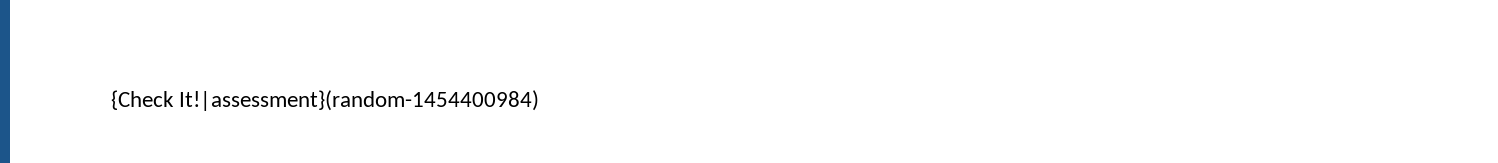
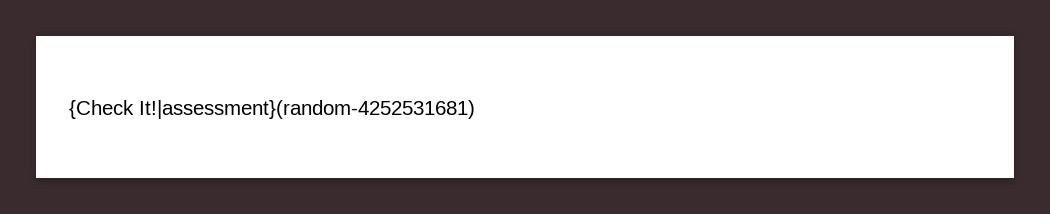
- {Check It!|assessment}(random-1454400984)
+ {Check It!|assessment}(random-4252531681)

